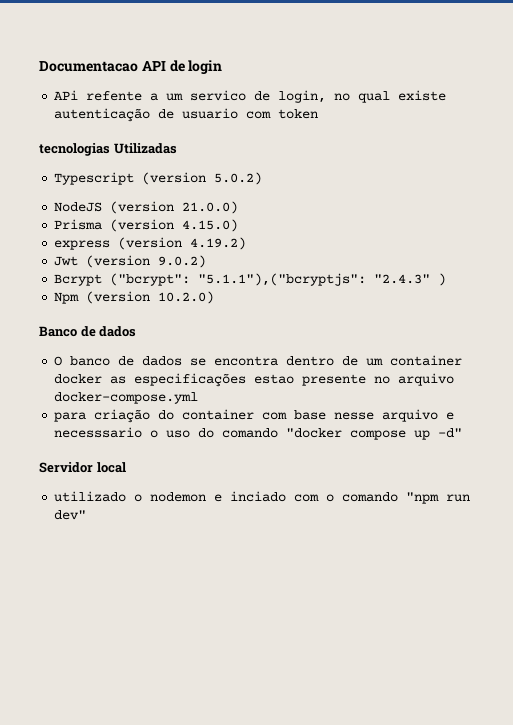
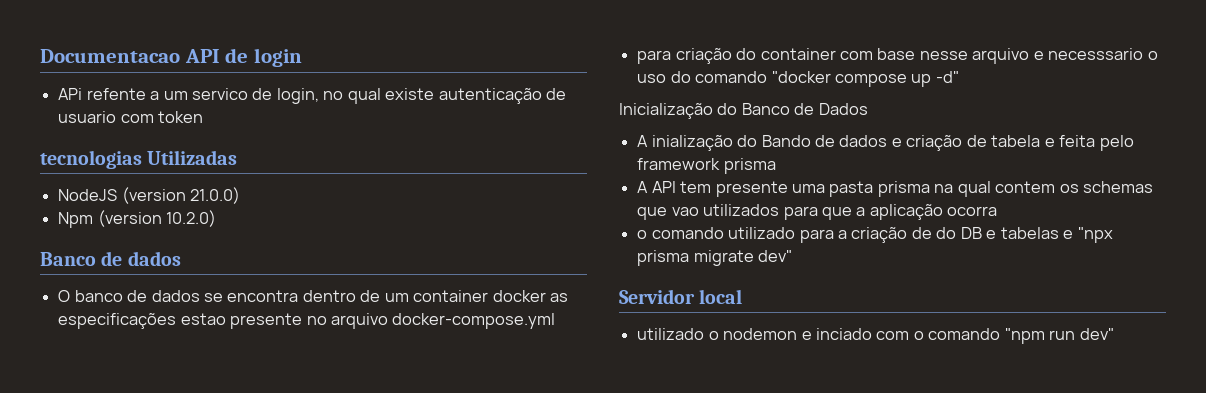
- Typescript (version 5.0.2)
- Prisma (version 4.15.0)
- express (version 4.19.2)
- Jwt (version 9.0.2)
- Bcrypt ("bcrypt": "5.1.1"),("bcryptjs": "2.4.3" )
+ Inicialização do Banco de Dados
+ A inialização do Bando de dados e criação de tabela e feita pelo framework prisma
+ A API tem presente uma pasta prisma na qual contem os schemas que vao utilizados para que a aplicação ocorra
+ o comando utilizado para a criação de do DB e tabelas e "npx prisma migrate dev"

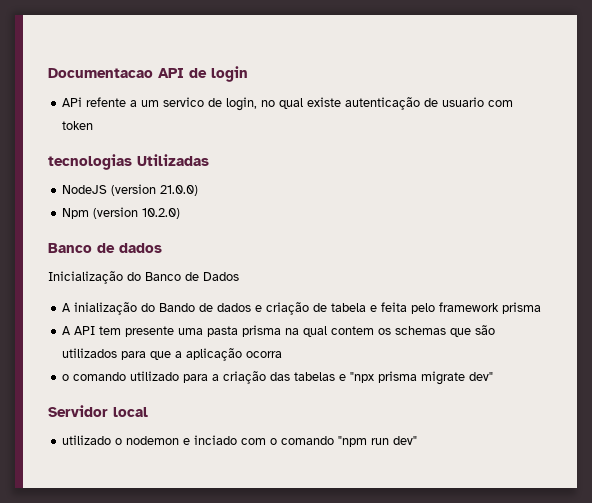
- O banco de dados se encontra dentro de um container docker as especificações estao presente no arquivo docker-compose.yml
- para criação do container com base nesse arquivo e necesssario o uso do comando "docker compose up -d"
- A API tem presente uma pasta prisma na qual contem os schemas que vao utilizados para que a aplicação ocorra
+ A API tem presente uma pasta prisma na qual contem os schemas que são utilizados para que a aplicação ocorra
- o comando utilizado para a criação de do DB e tabelas e "npx prisma migrate dev"
+ o comando utilizado para a criação das tabelas e "npx prisma migrate dev"

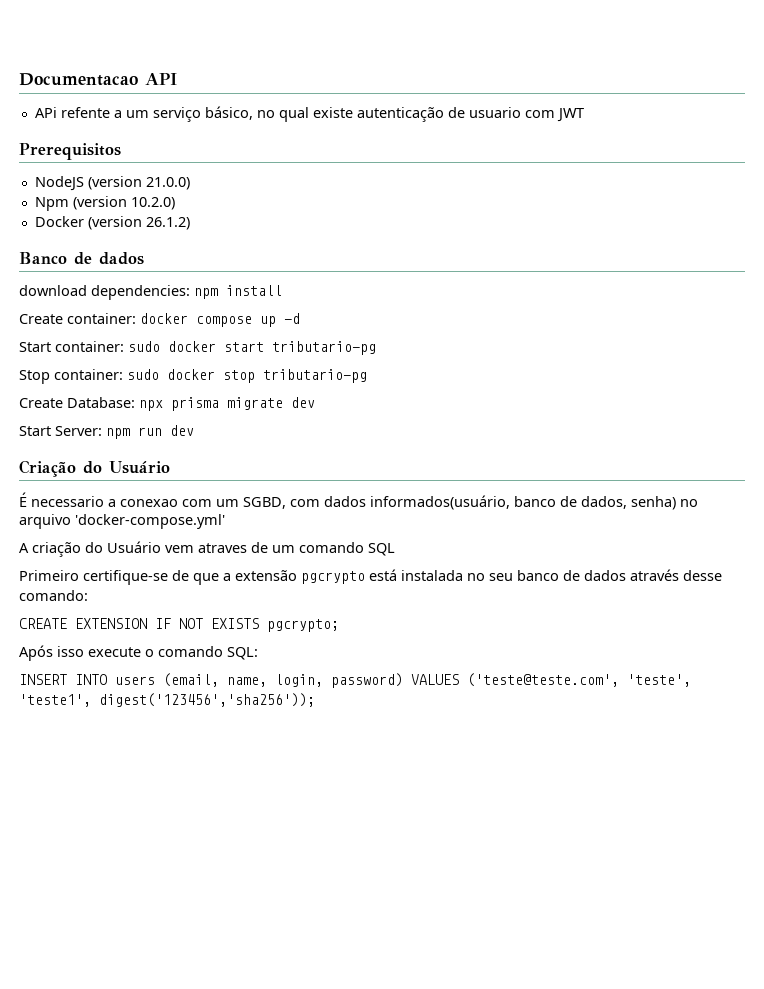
- Documentacao API de login
+ Documentacao API
- APi refente a um servico de login, no qual existe autenticação de usuario com token
- tecnologias Utilizadas
+ APi refente a um serviço básico, no qual existe autenticação de usuario com JWT
+ Prerequisitos
+ Docker (version 26.1.2)
- Inicialização do Banco de Dados
- A inialização do Bando de dados e criação de tabela e feita pelo framework prisma
- A API tem presente uma pasta prisma na qual contem os schemas que são utilizados para que a aplicação ocorra
- o comando utilizado para a criação das tabelas e "npx prisma migrate dev"
- Servidor local
- utilizado o nodemon e inciado com o comando "npm run dev"
+ download dependencies: npm install
+ Create container: docker compose up -d
+ Start container: sudo docker start tributario-pg
+ Stop container: sudo docker stop tributario-pg
+ Create Database: npx prisma migrate dev
+ Start Server: npm run dev
+ Criação do Usuário
+ É necessario a conexao com um SGBD, com dados informados(usuário, banco de dados, senha) no arquivo 'docker-compose.yml'
+ A criação do Usuário vem atraves de um comando SQL
+ Primeiro certifique-se de que a extensão pgcrypto está instalada no seu banco de dados através desse comando:
+ CREATE EXTENSION IF NOT EXISTS pgcrypto;
+ Após isso execute o comando SQL:
+ INSERT INTO users (email, name, login, password) VALUES ('teste@teste.com', 'teste', 'teste1', digest('123456','sha256'));

